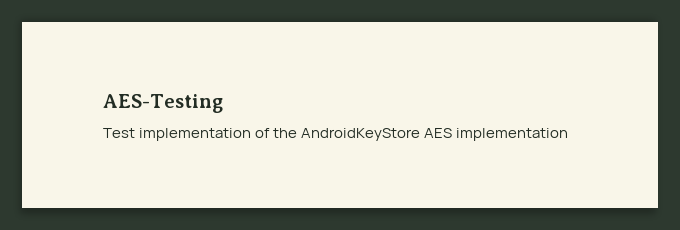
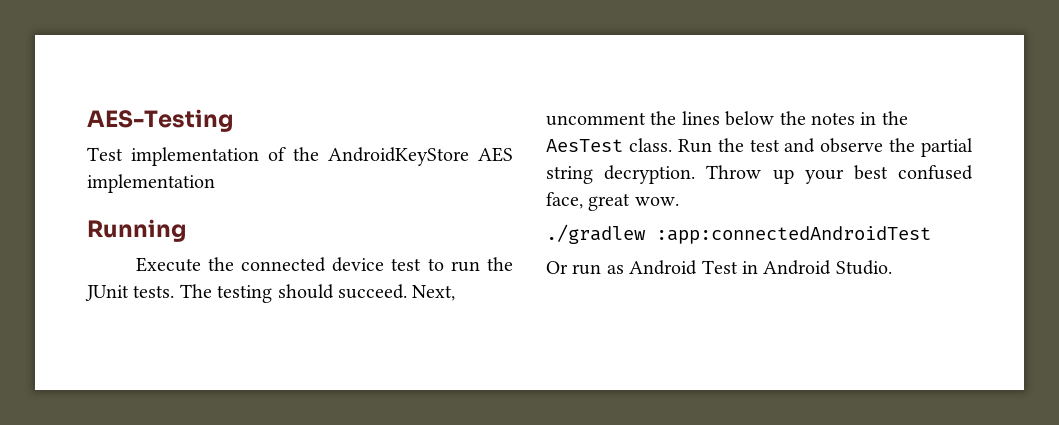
+ Running
+ Execute the connected device test to run the JUnit tests. The testing should succeed. Next, uncomment the lines below the notes in the AesTest class. Run the test and observe the partial string decryption. Throw up your best confused face, great wow.
+ ./gradlew :app:connectedAndroidTest
+ Or run as Android Test in Android Studio.

